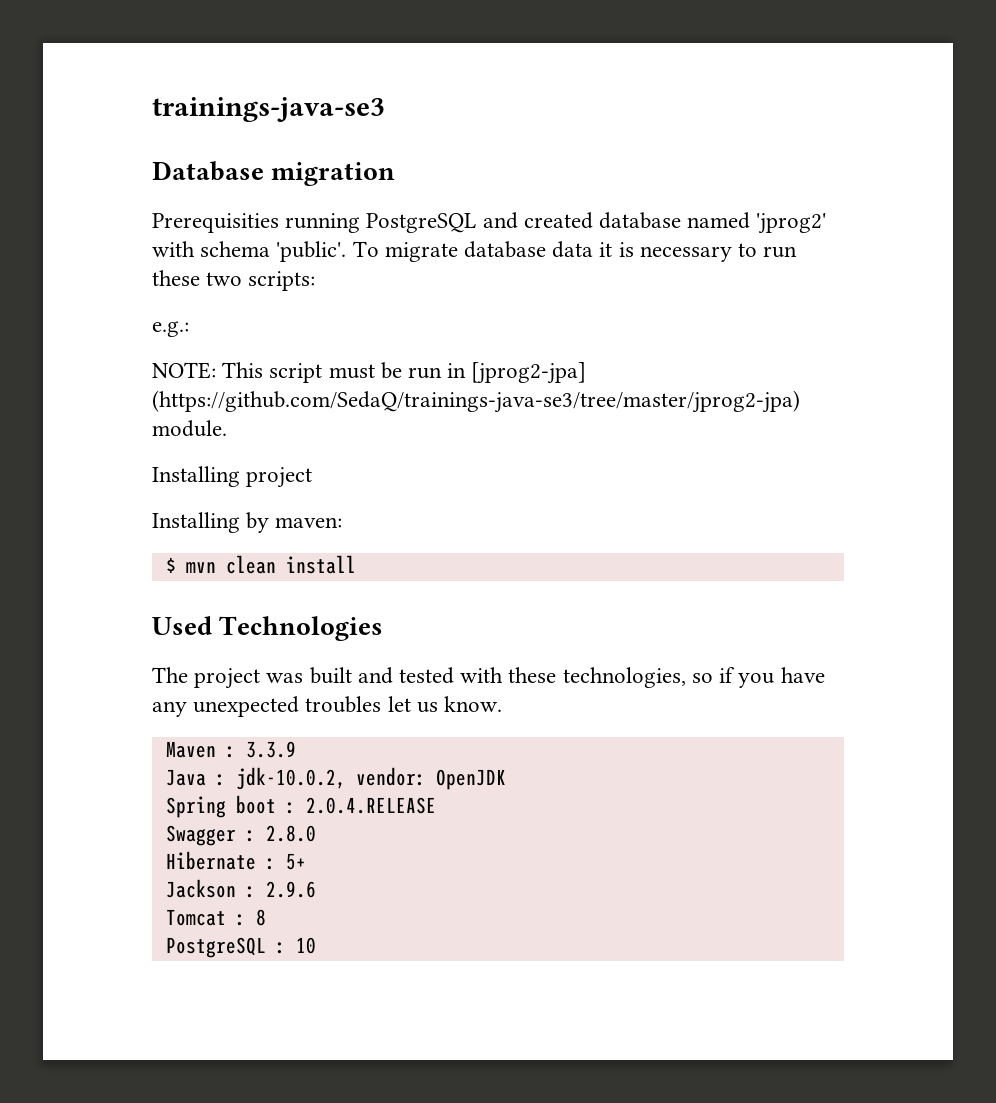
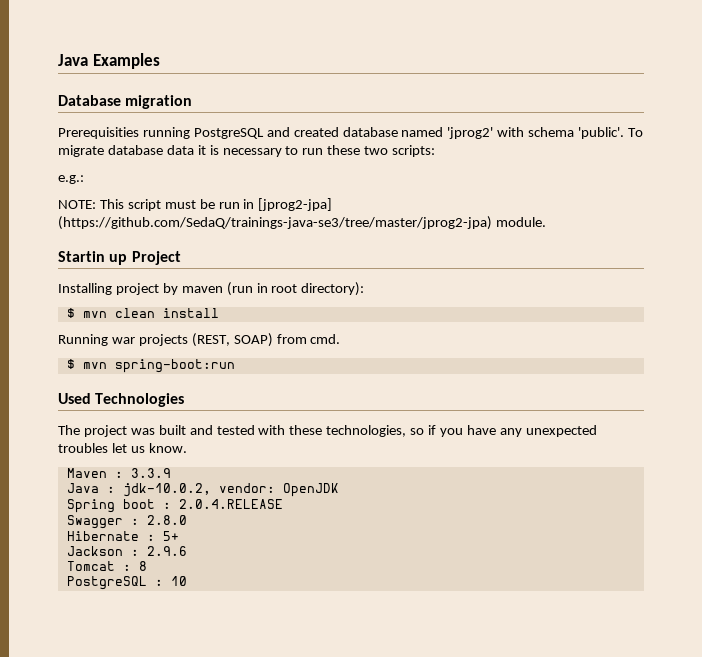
- trainings-java-se3
+ Java Examples
+ Startin up Project
- Installing project
- Installing by maven:
+ Installing project by maven (run in root directory):
  $ mvn clean install
+ Running war projects (REST, SOAP) from cmd.
+ $ mvn spring-boot:run

